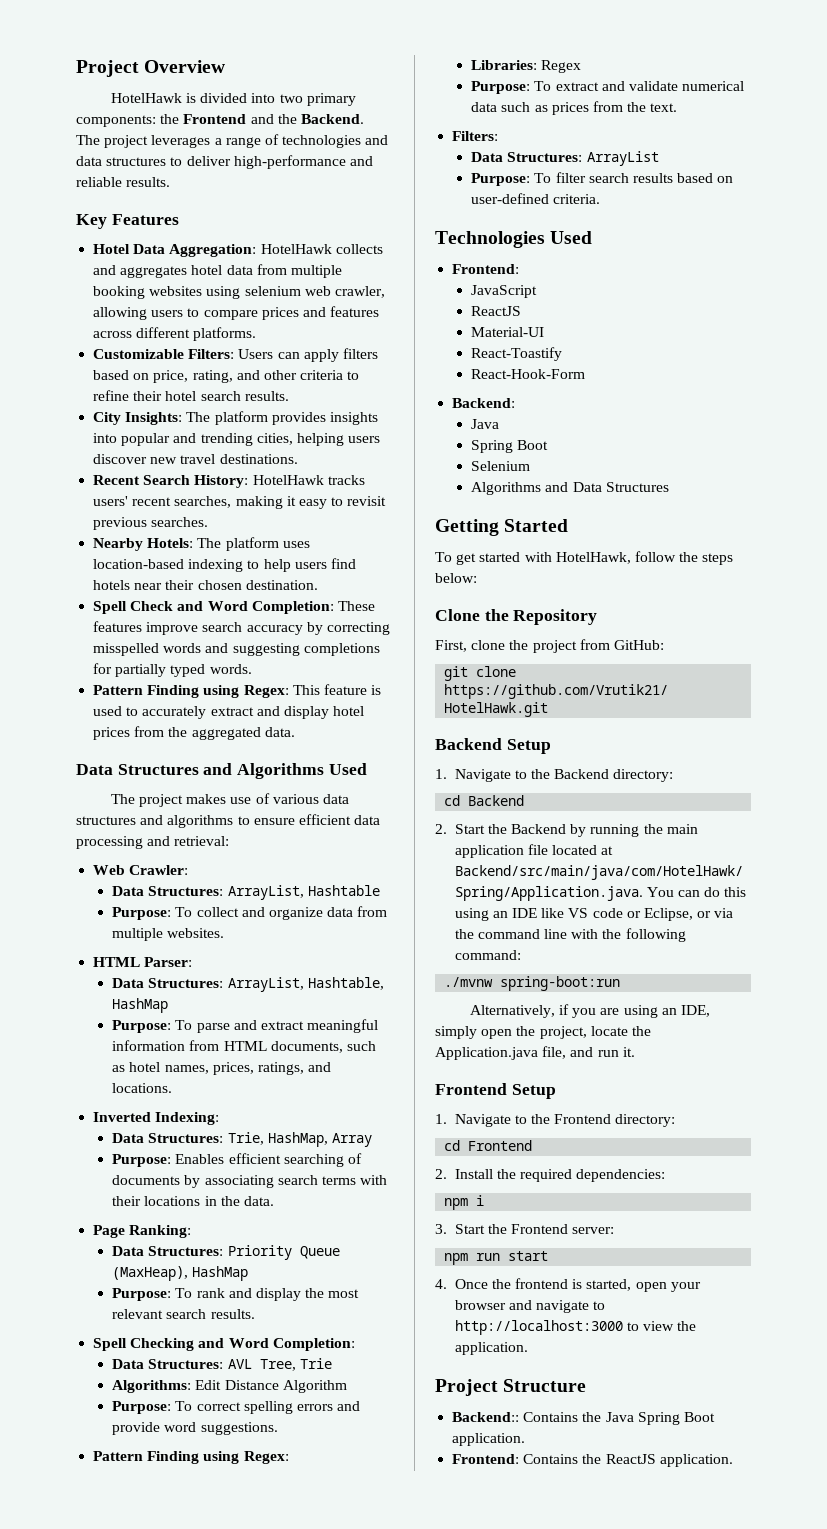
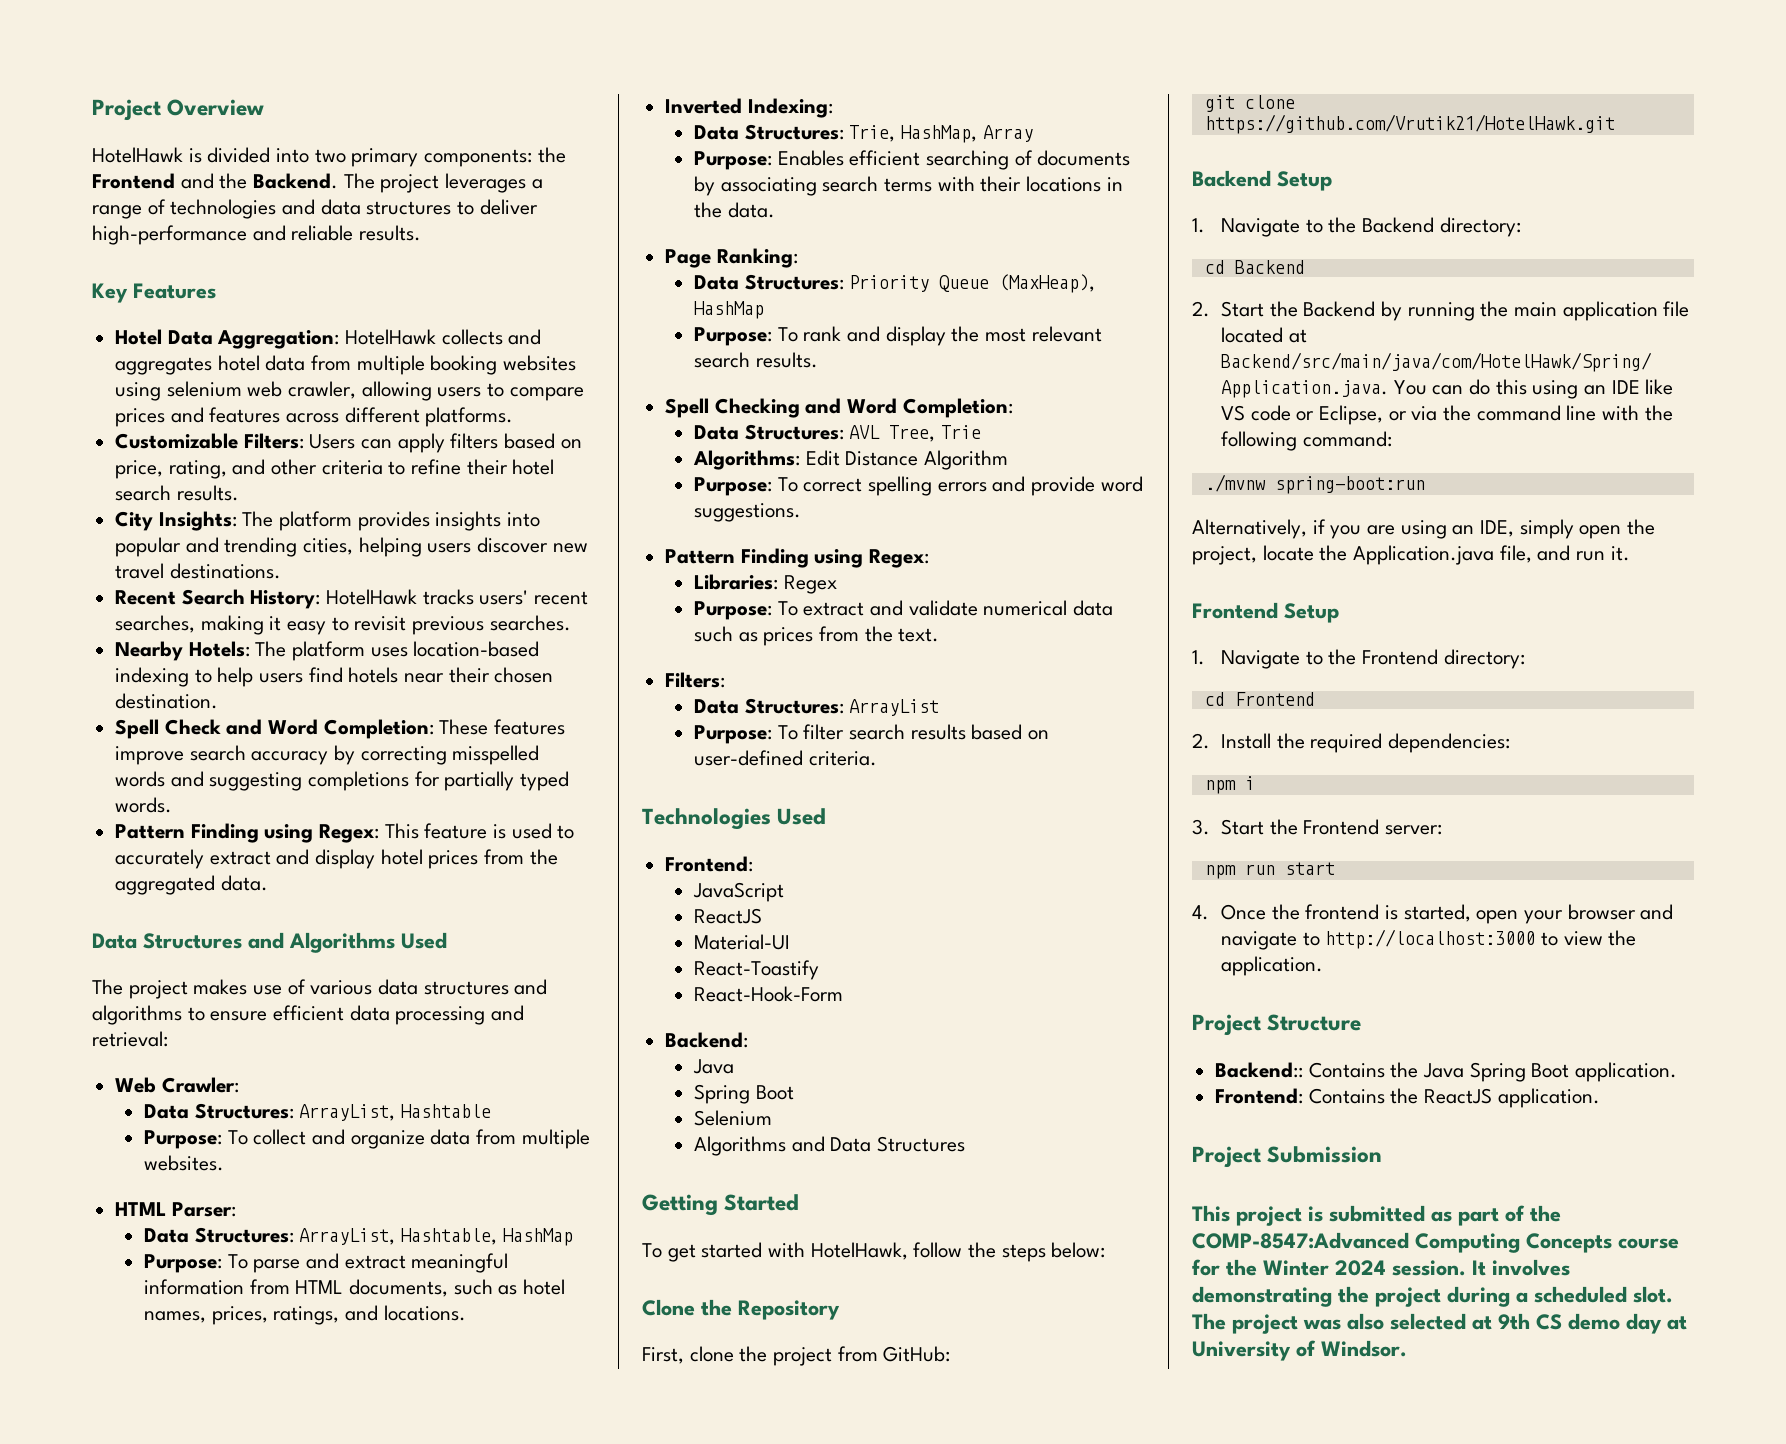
+ Project Submission
+ This project is submitted as part of the COMP-8547:Advanced Computing Concepts course for the Winter 2024 session. It involves demonstrating the project during a scheduled slot. The project was also selected at 9th CS demo day at University of Windsor.

